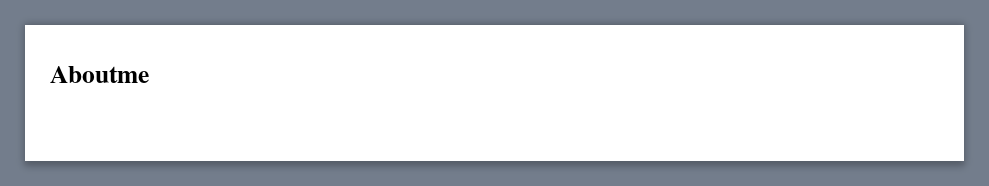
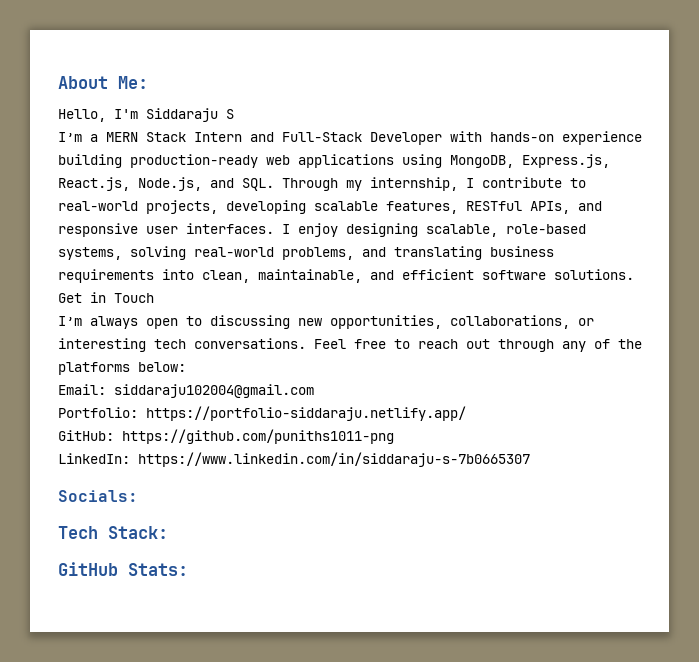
- Aboutme
+ About Me:
+ Hello, I'm Siddaraju S
+ I’m a MERN Stack Intern and Full-Stack Developer with hands-on experience building production-ready web applications using MongoDB, Express.js, React.js, Node.js, and SQL. Through my internship, I contribute to real-world projects, developing scalable features, RESTful APIs, and responsive user interfaces. I enjoy designing scalable, role-based systems, solving real-world problems, and translating business requirements into clean, maintainable, and efficient software solutions. Get in Touch
+ I’m always open to discussing new opportunities, collaborations, or interesting tech conversations. Feel free to reach out through any of the platforms below:
+ Email: siddaraju102004@gmail.com
+ Portfolio: https://portfolio-siddaraju.netlify.app/
+ GitHub: https://github.com/puniths1011-png
+ LinkedIn: https://www.linkedin.com/in/siddaraju-s-7b0665307
+ Socials:
+ Tech Stack:
+ GitHub Stats:

